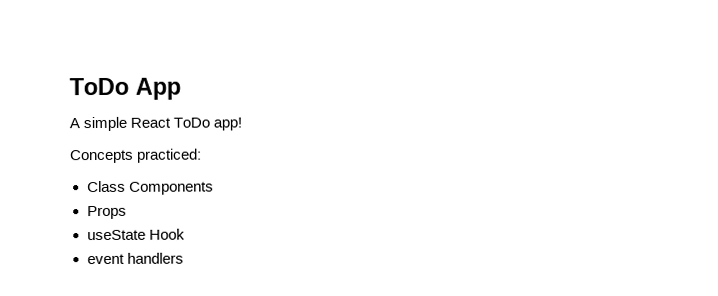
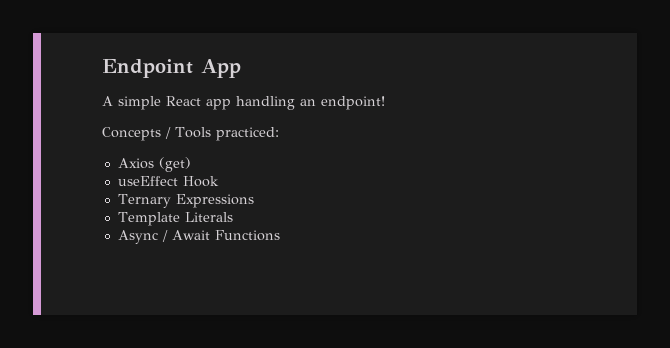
- ToDo App
+ Endpoint App
- A simple React ToDo app!
+ A simple React app handling an endpoint!
- Concepts practiced:
+ Concepts / Tools practiced:
- Class Components
- Props
- useState Hook
- event handlers
+ Axios (get)
+ useEffect Hook
+ Ternary Expressions
+ Template Literals
+ Async / Await Functions

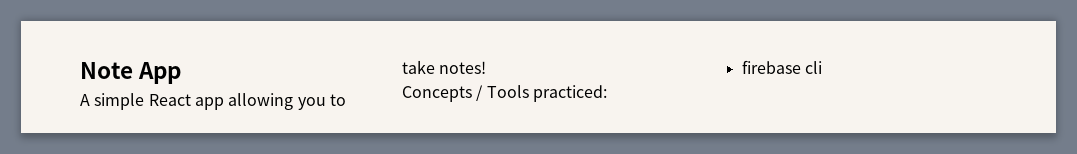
- Endpoint App
+ Note App
- A simple React app handling an endpoint!
+ A simple React app allowing you to take notes!
- Axios (get)
- useEffect Hook
- Ternary Expressions
- Template Literals
- Async / Await Functions
+ firebase cli

